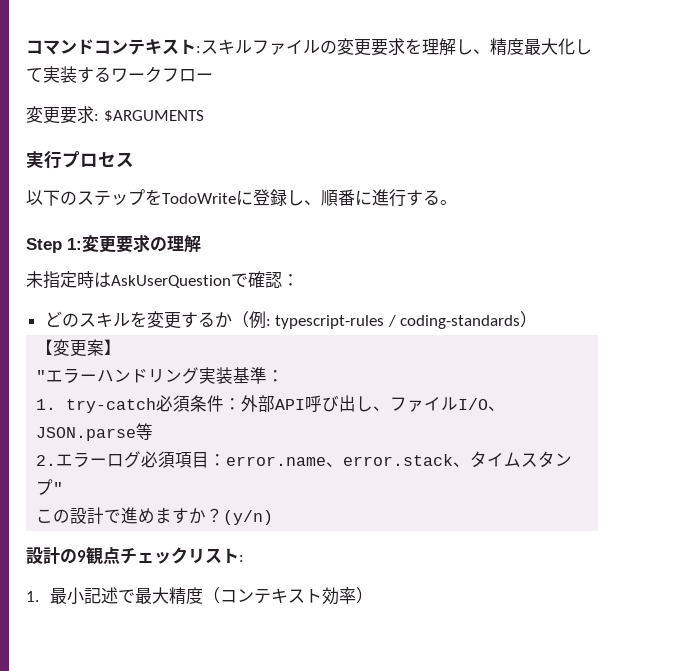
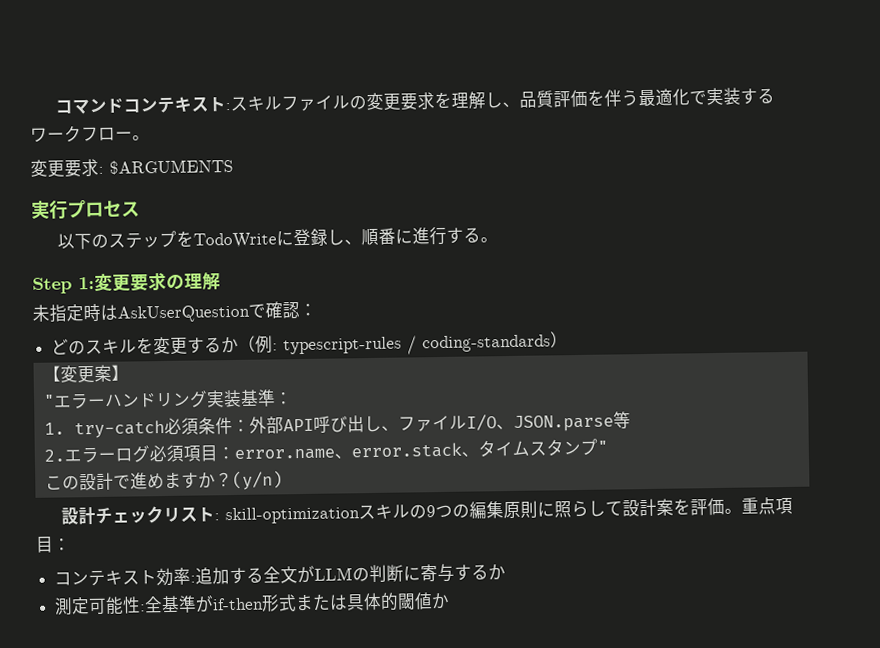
- コマンドコンテキスト:スキルファイルの変更要求を理解し、精度最大化して実装するワークフロー
+ コマンドコンテキスト:スキルファイルの変更要求を理解し、品質評価を伴う最適化で実装するワークフロー。
- 設計の9観点チェックリスト:
- 1.最小記述で最大精度（コンテキスト効率）
+ 設計チェックリスト: skill-optimizationスキルの9つの編集原則に照らして設計案を評価。重点項目：
+ コンテキスト効率:追加する全文がLLMの判断に寄与するか
+ 測定可能性:全基準がif-then形式または具体的閾値か

